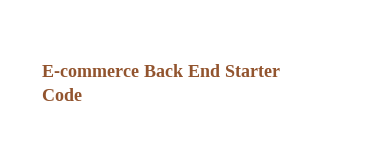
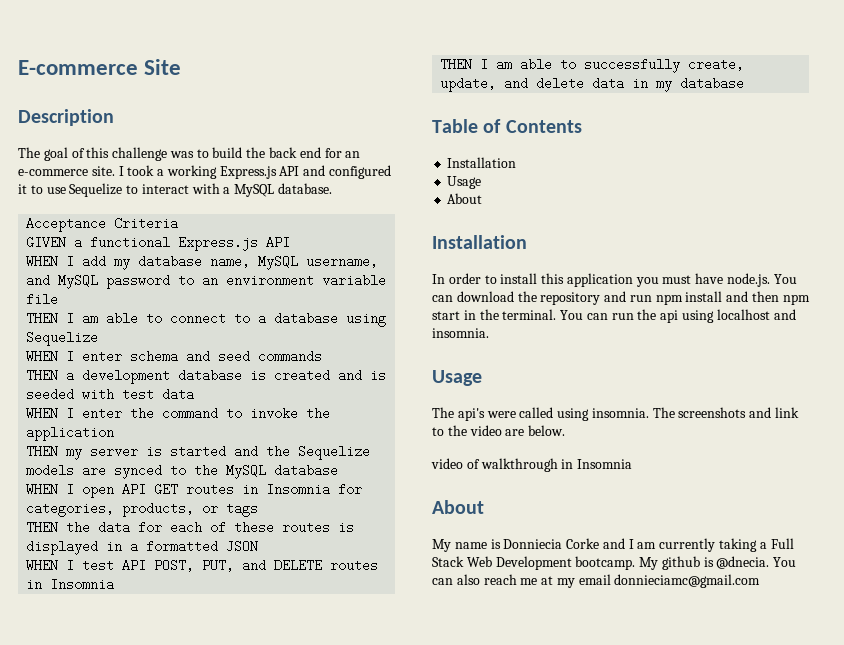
- E-commerce Back End Starter Code
+ E-commerce Site
+ Description
+ The goal of this challenge was to build the back end for an e-commerce site. I took a working Express.js API and configured it to use Sequelize to interact with a MySQL database.
+ Acceptance Criteria
+ GIVEN a functional Express.js API
+ WHEN I add my database name, MySQL username, and MySQL password to an environment variable file
+ THEN I am able to connect to a database using Sequelize
+ WHEN I enter schema and seed commands
+ THEN a development database is created and is seeded with test data
+ WHEN I enter the command to invoke the application
+ THEN my server is started and the Sequelize models are synced to the MySQL database
+ WHEN I open API GET routes in Insomnia for categories, products, or tags
+ THEN the data for each of these routes is displayed in a formatted JSON
+ WHEN I test API POST, PUT, and DELETE routes in Insomnia
+ THEN I am able to successfully create, update, and delete data in my database
+ Table of Contents
+ Installation
+ Usage
+ About
+ Installation
+ In order to install this application you must have node.js. You can download the repository and run npm install and then npm start in the terminal. You can run the api using localhost and insomnia.
+ Usage
+ The api's were called using insomnia. The screenshots and link to the video are below.
+ video of walkthrough in Insomnia
+ About
+ My name is Donniecia Corke and I am currently taking a Full Stack Web Development bootcamp. My github is @dnecia. You can also reach me at my email donnieciamc@gmail.com

